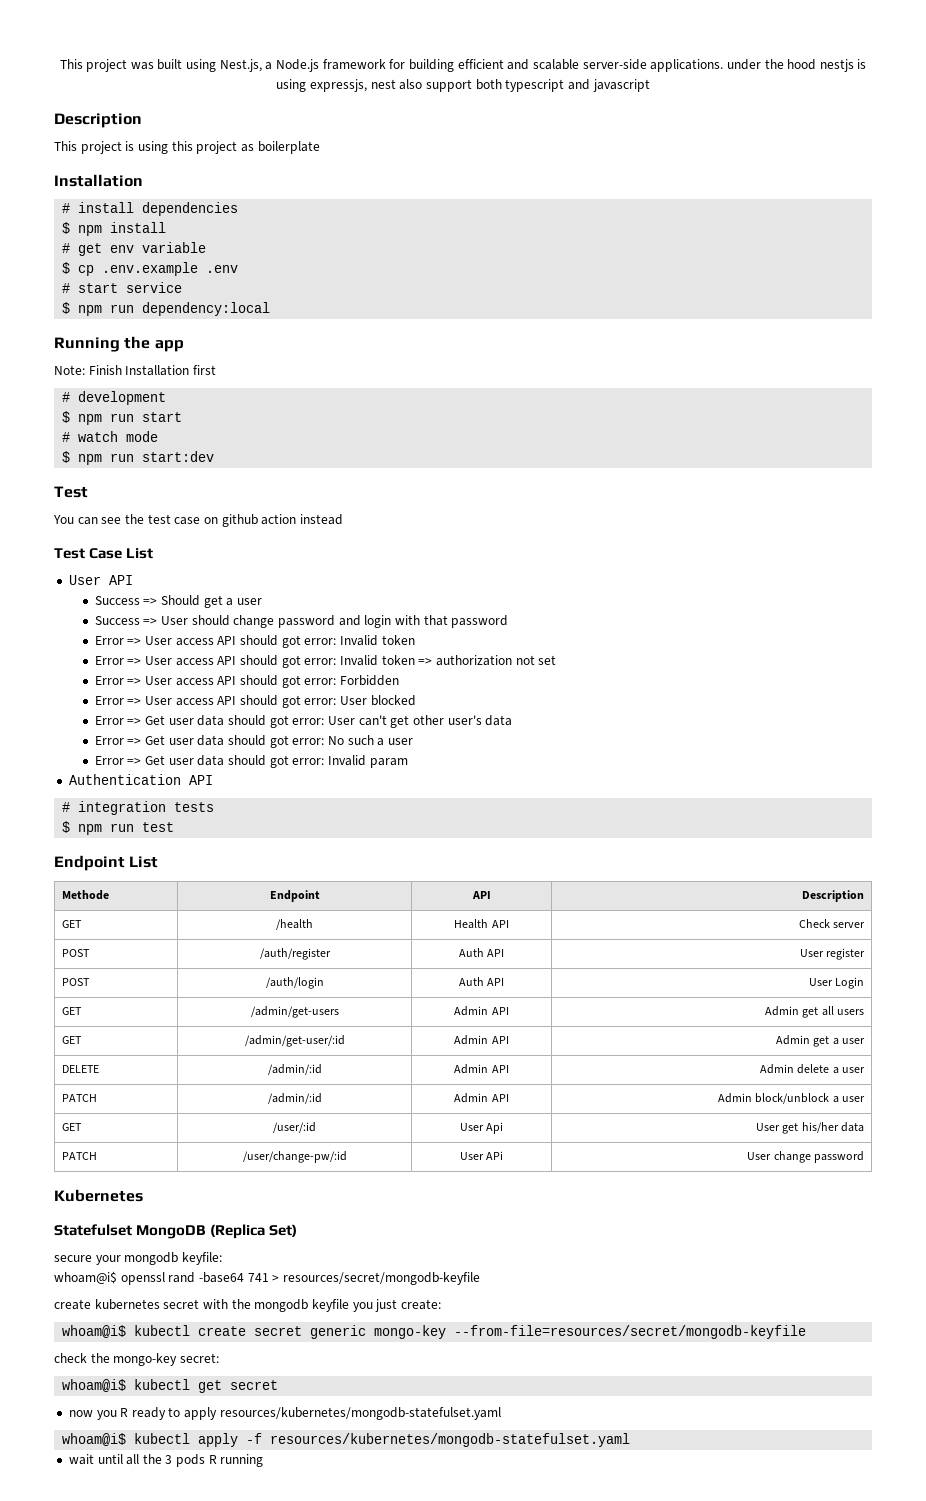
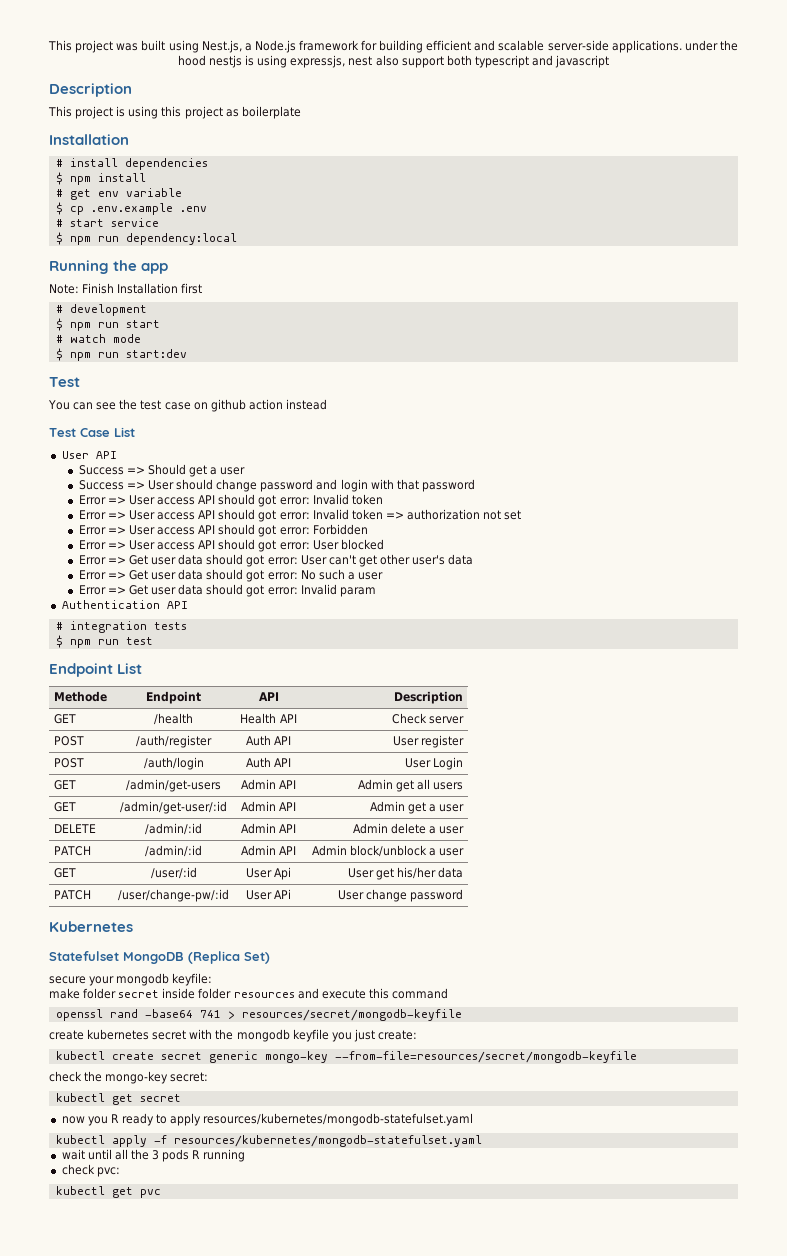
- whoam@i$ openssl rand -base64 741 > resources/secret/mongodb-keyfile
+ make folder secret inside folder resources and execute this command
+ openssl rand -base64 741 > resources/secret/mongodb-keyfile
- whoam@i$ kubectl create secret generic mongo-key --from-file=resources/secret/mongodb-keyfile
+ kubectl create secret generic mongo-key --from-file=resources/secret/mongodb-keyfile
- whoam@i$ kubectl get secret
+ kubectl get secret
- whoam@i$ kubectl apply -f resources/kubernetes/mongodb-statefulset.yaml
+ kubectl apply -f resources/kubernetes/mongodb-statefulset.yaml
+ check pvc:
+ kubectl get pvc

